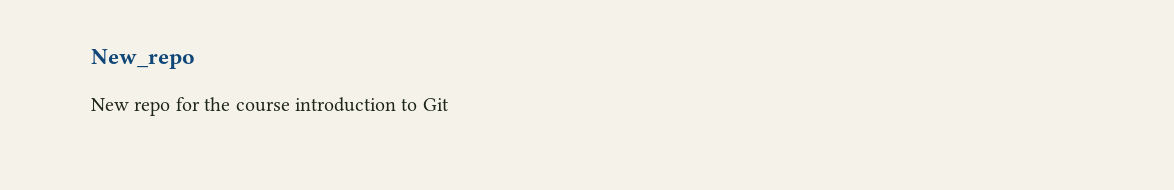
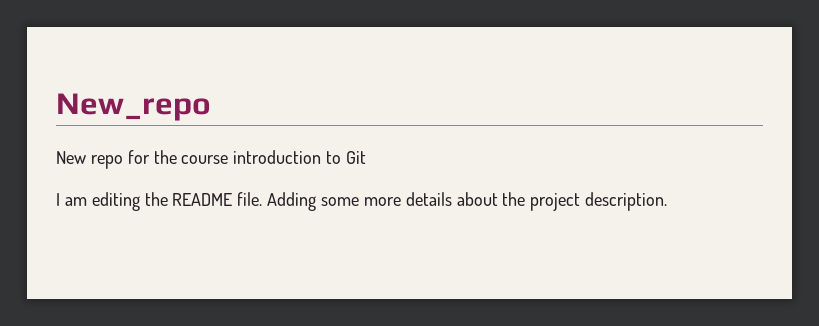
+ I am editing the README file. Adding some more details about the project description.

